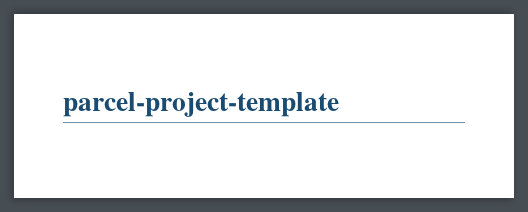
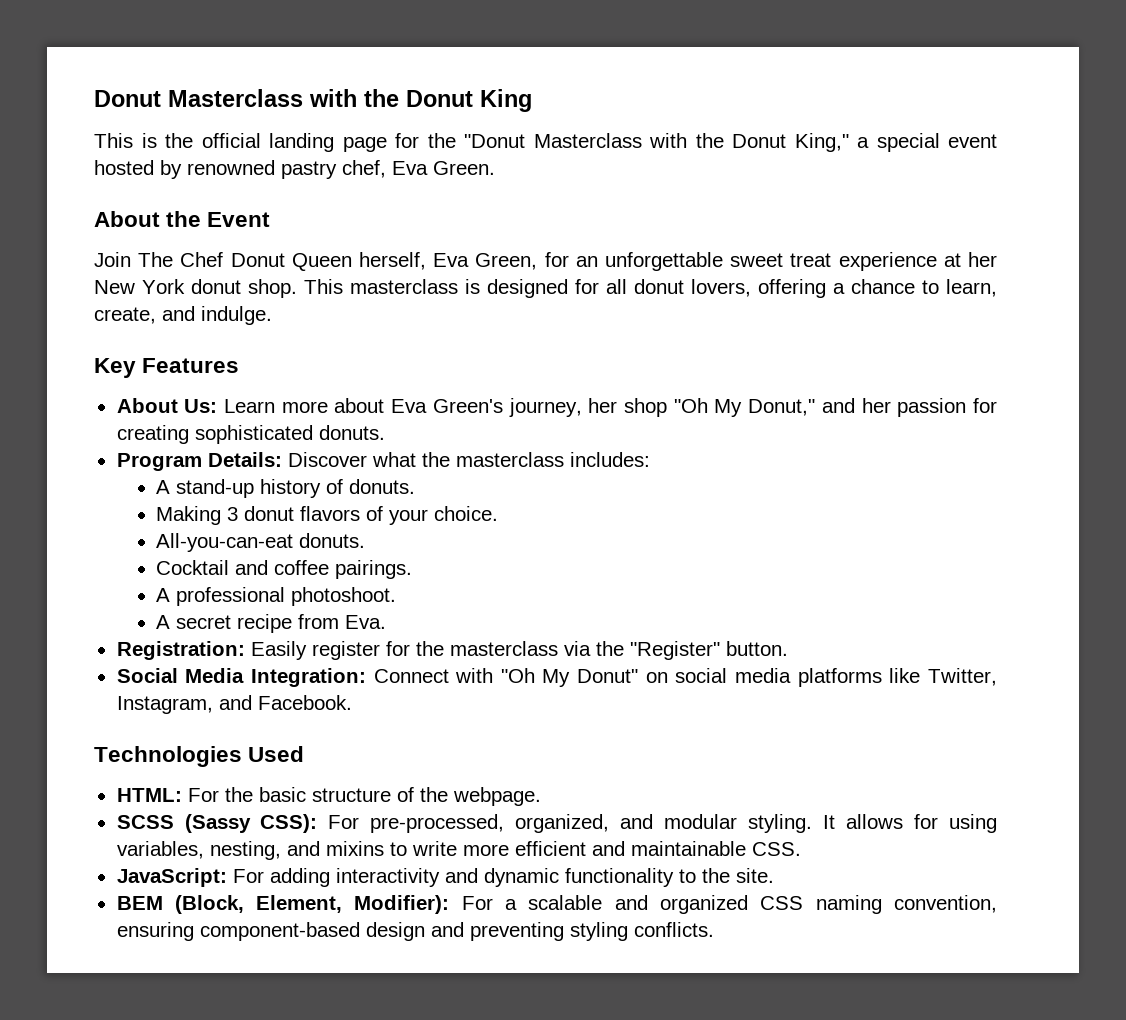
- parcel-project-template
+ Donut Masterclass with the Donut King
+ This is the official landing page for the "Donut Masterclass with the Donut King," a special event hosted by renowned pastry chef, Eva Green.
+ About the Event
+ Join The Chef Donut Queen herself, Eva Green, for an unforgettable sweet treat experience at her New York donut shop. This masterclass is designed for all donut lovers, offering a chance to learn, create, and indulge.
+ Key Features
+ About Us: Learn more about Eva Green's journey, her shop "Oh My Donut," and her passion for creating sophisticated donuts.
+ Program Details: Discover what the masterclass includes:
+ A stand-up history of donuts.
+ Making 3 donut flavors of your choice.
+ All-you-can-eat donuts.
+ Cocktail and coffee pairings.
+ A professional photoshoot.
+ A secret recipe from Eva.
+ Registration: Easily register for the masterclass via the "Register" button.
+ Social Media Integration: Connect with "Oh My Donut" on social media platforms like Twitter, Instagram, and Facebook.
+ Technologies Used
+ HTML: For the basic structure of the webpage.
+ SCSS (Sassy CSS): For pre-processed, organized, and modular styling. It allows for using variables, nesting, and mixins to write more efficient and maintainable CSS.
+ JavaScript: For adding interactivity and dynamic functionality to the site.
+ BEM (Block, Element, Modifier): For a scalable and organized CSS naming convention, ensuring component-based design and preventing styling conflicts.

